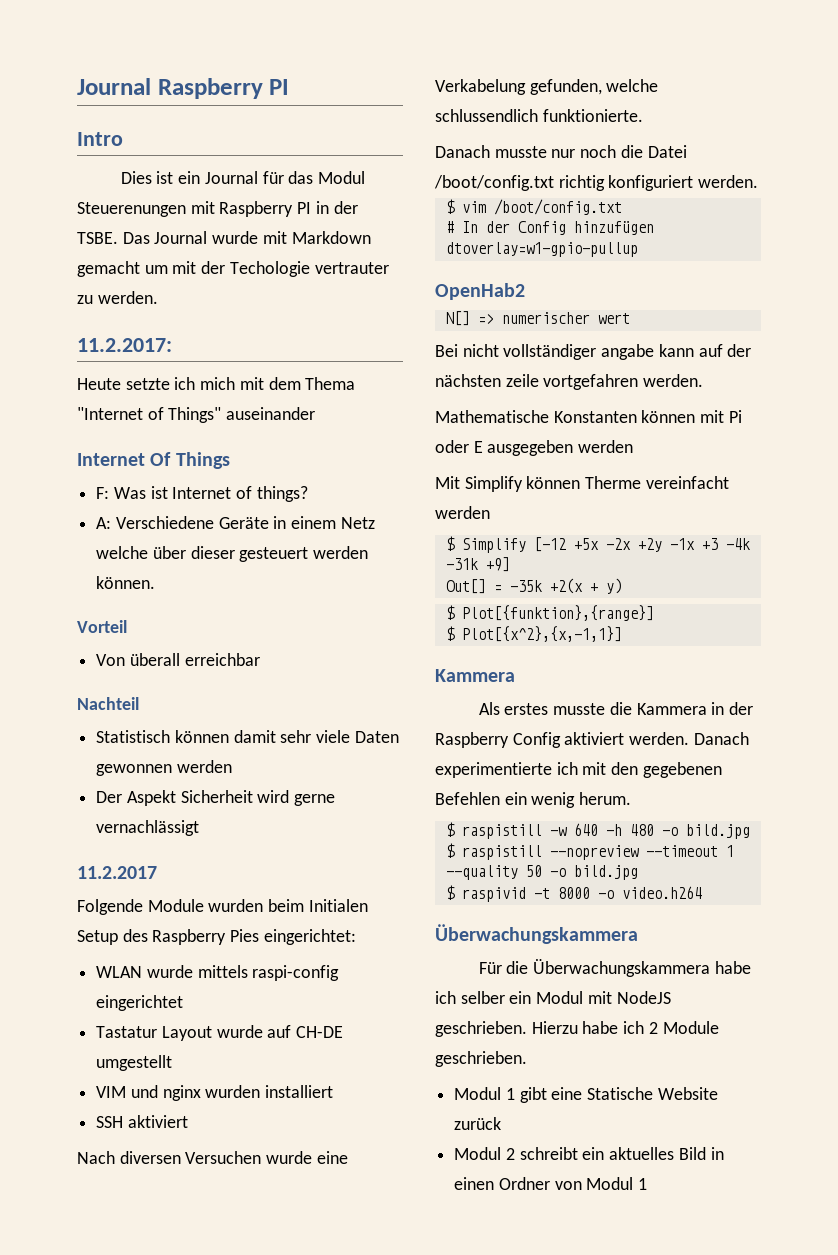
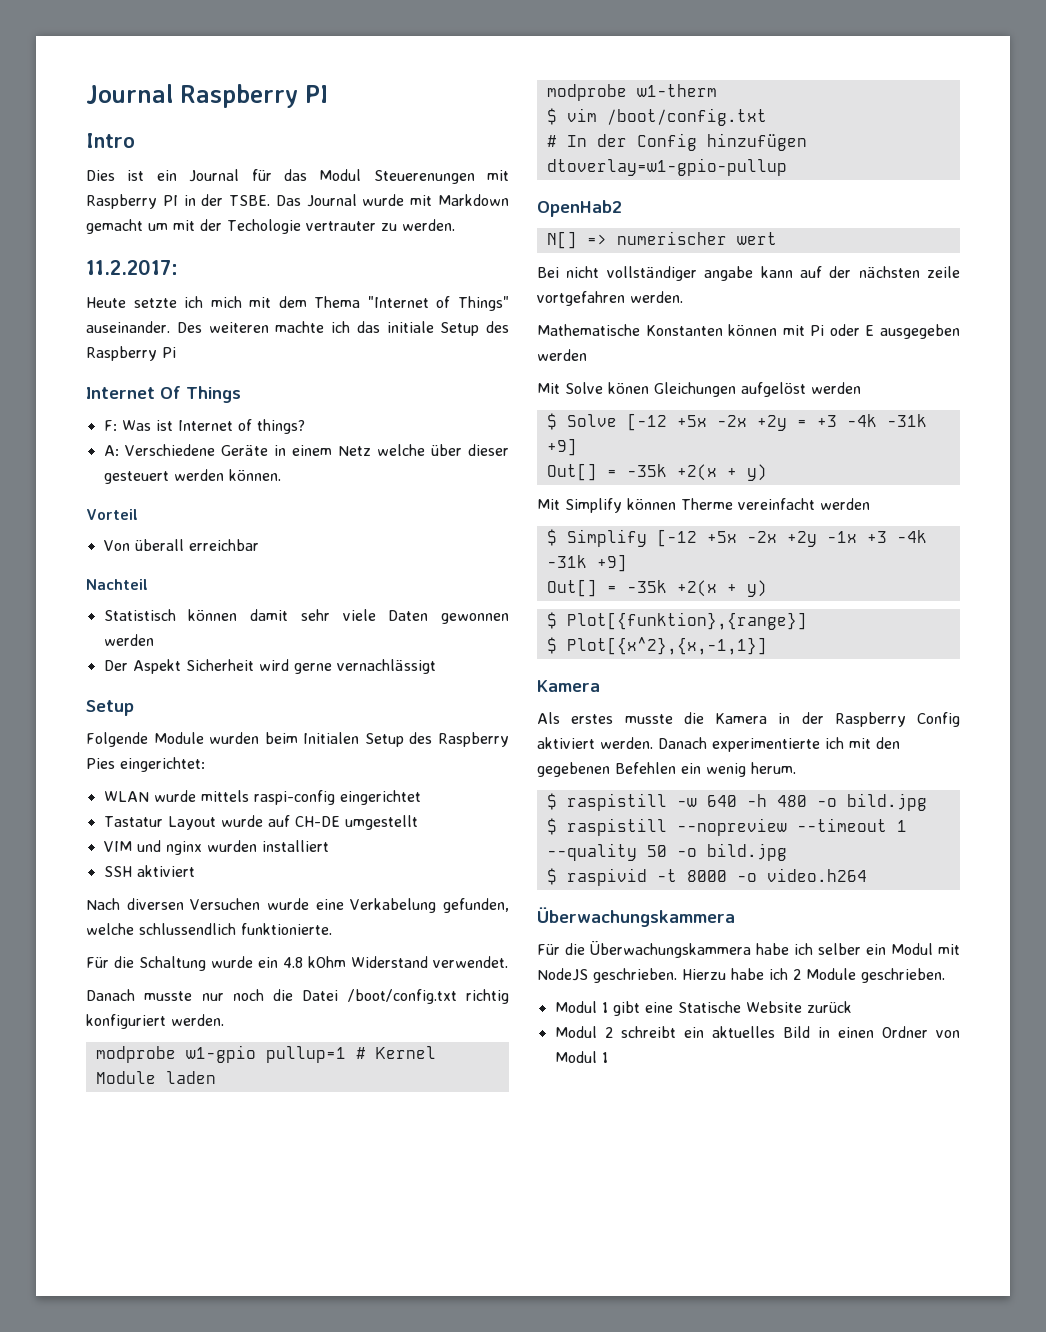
- Heute setzte ich mich mit dem Thema "Internet of Things" auseinander
+ Heute setzte ich mich mit dem Thema "Internet of Things" auseinander. Des weiteren machte ich das initiale Setup des Raspberry Pi
  Der Aspekt Sicherheit wird gerne vernachlässigt
- 11.2.2017
+ Setup
+ Für die Schaltung wurde ein 4.8 kOhm Widerstand verwendet.
+ modprobe w1-gpio pullup=1 # Kernel Module laden
+ modprobe w1-therm
+ Mit Solve könen Gleichungen aufgelöst werden
+ $ Solve [-12 +5x -2x +2y = +3 -4k -31k +9]
+ Out[] = -35k +2(x + y)
  $ Plot[{x^2},{x,-1,1}]
- Kammera
+ Kamera
- Als erstes musste die Kammera in der Raspberry Config aktiviert werden.
+ Als erstes musste die Kamera in der Raspberry Config aktiviert werden.

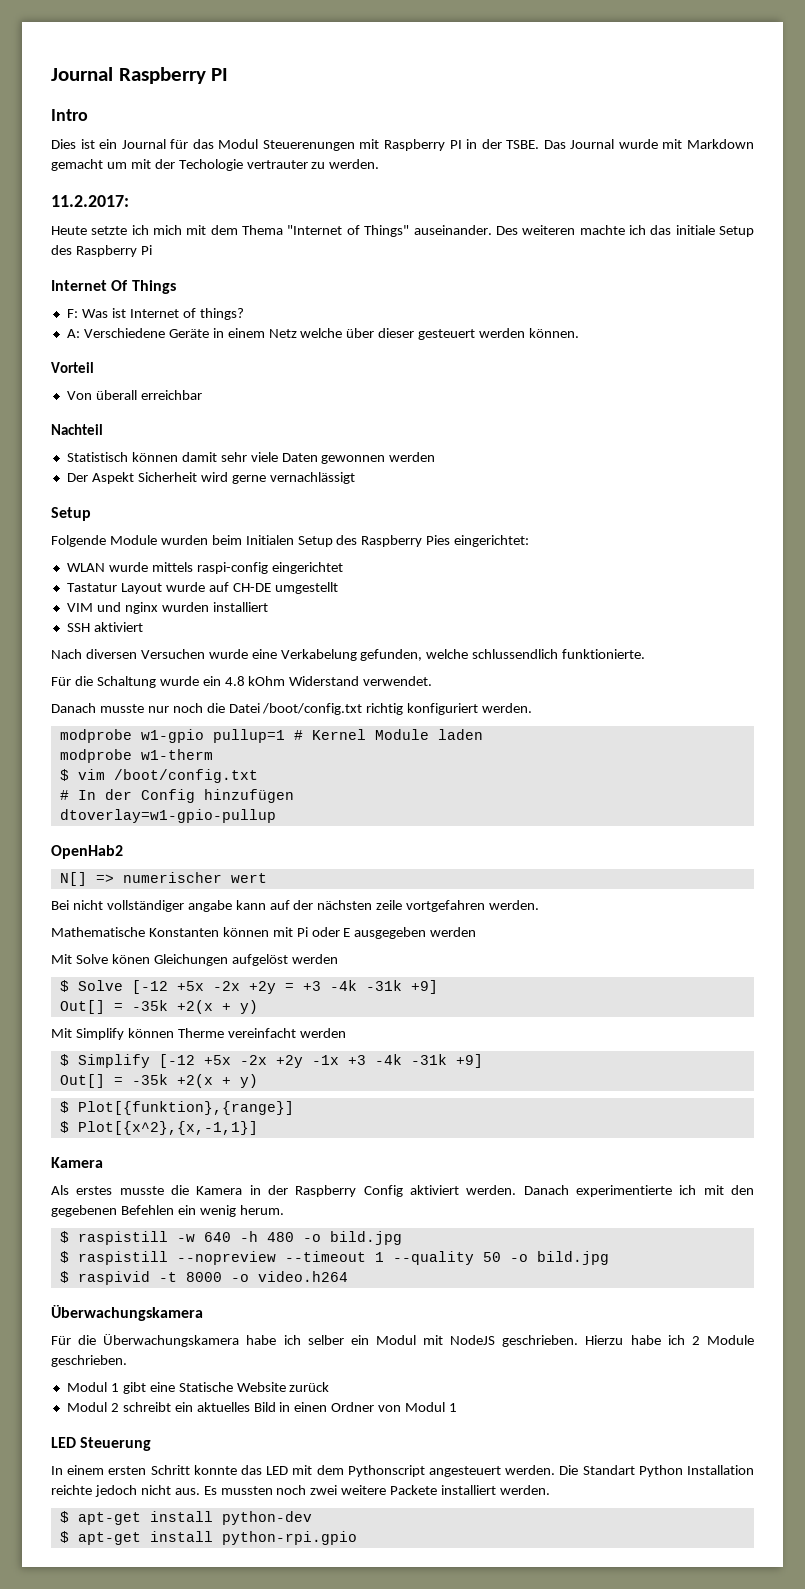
  $ raspivid -t 8000 -o video.h264
- Überwachungskammera
- Für die Überwachungskammera habe ich selber ein Modul mit NodeJS geschrieben.
+ Überwachungskamera
+ Für die Überwachungskamera habe ich selber ein Modul mit NodeJS geschrieben.
+ LED Steuerung
+ In einem ersten Schritt konnte das LED mit dem Pythonscript angesteuert werden. Die Standart Python Installation reichte jedoch nicht aus. Es mussten noch zwei weitere Packete installiert werden.
+ $ apt-get install python-dev
+ $ apt-get install python-rpi.gpio

